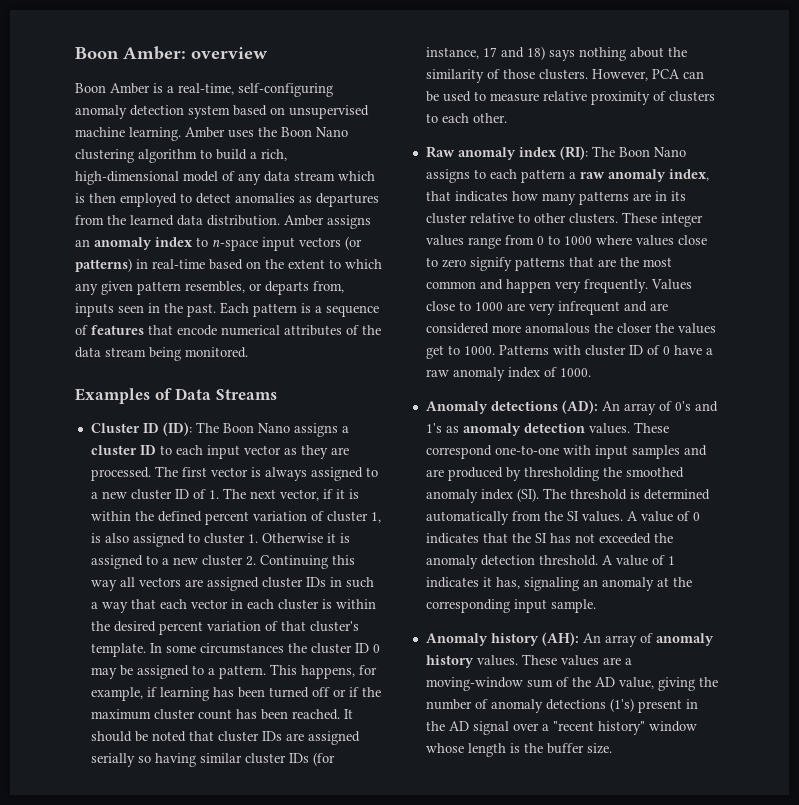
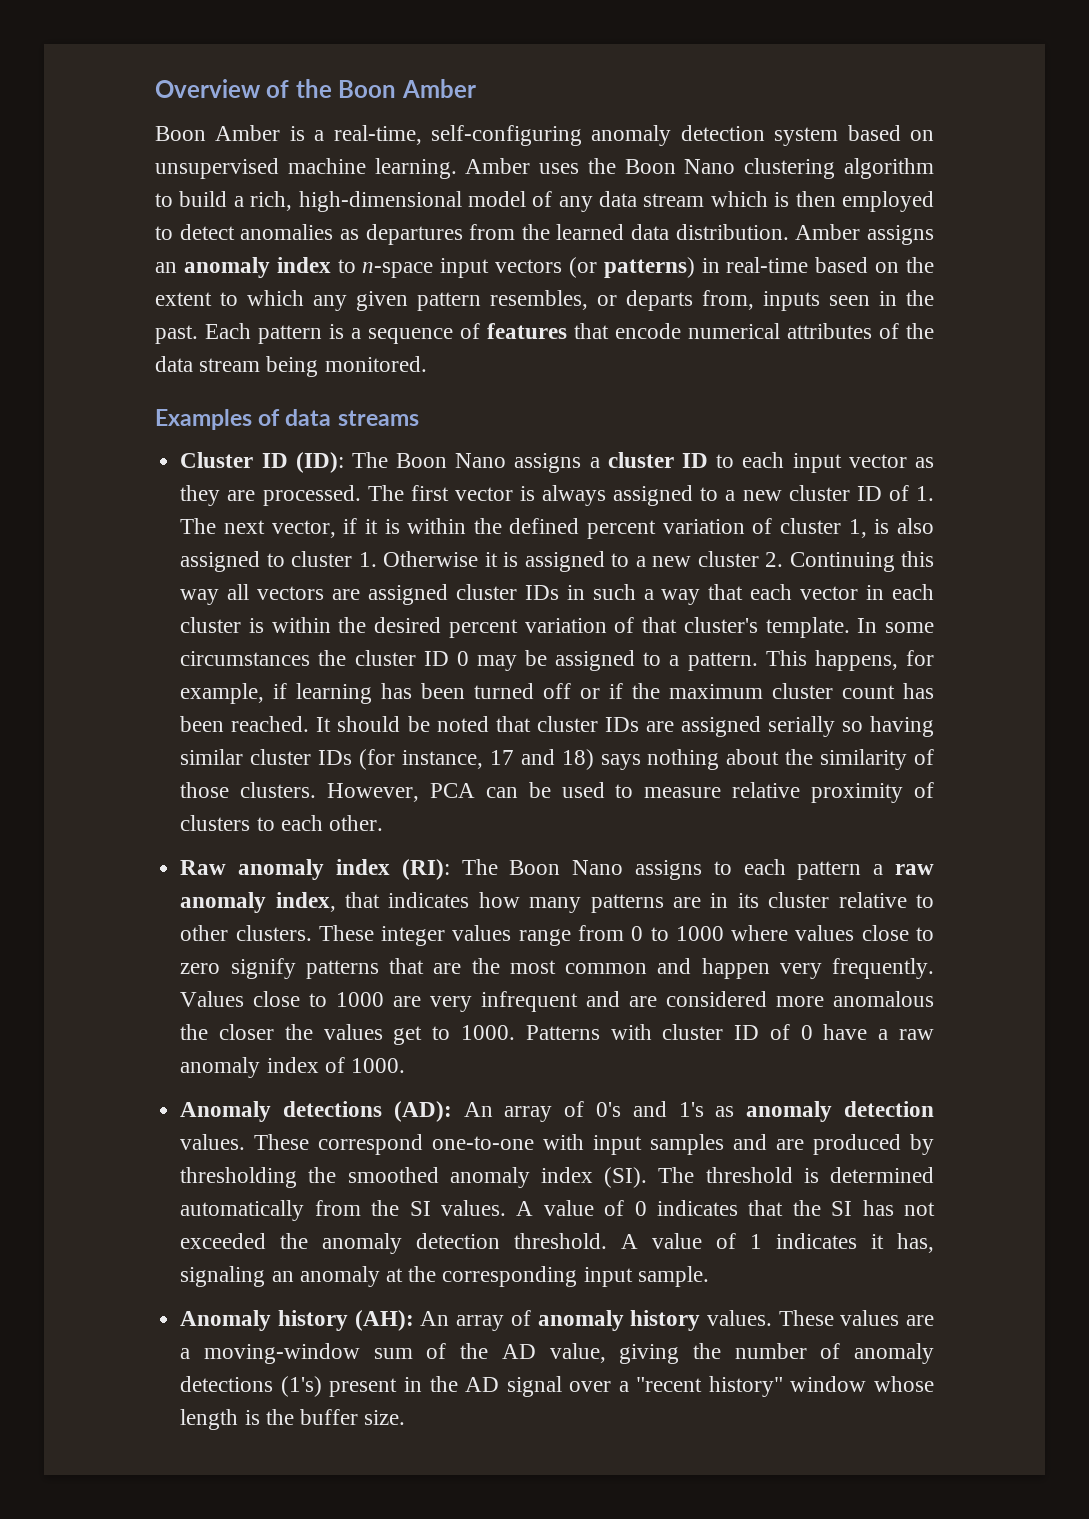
- Boon Amber: overview
+ Overview of the Boon Amber
- Examples of Data Streams
+ Examples of data streams

